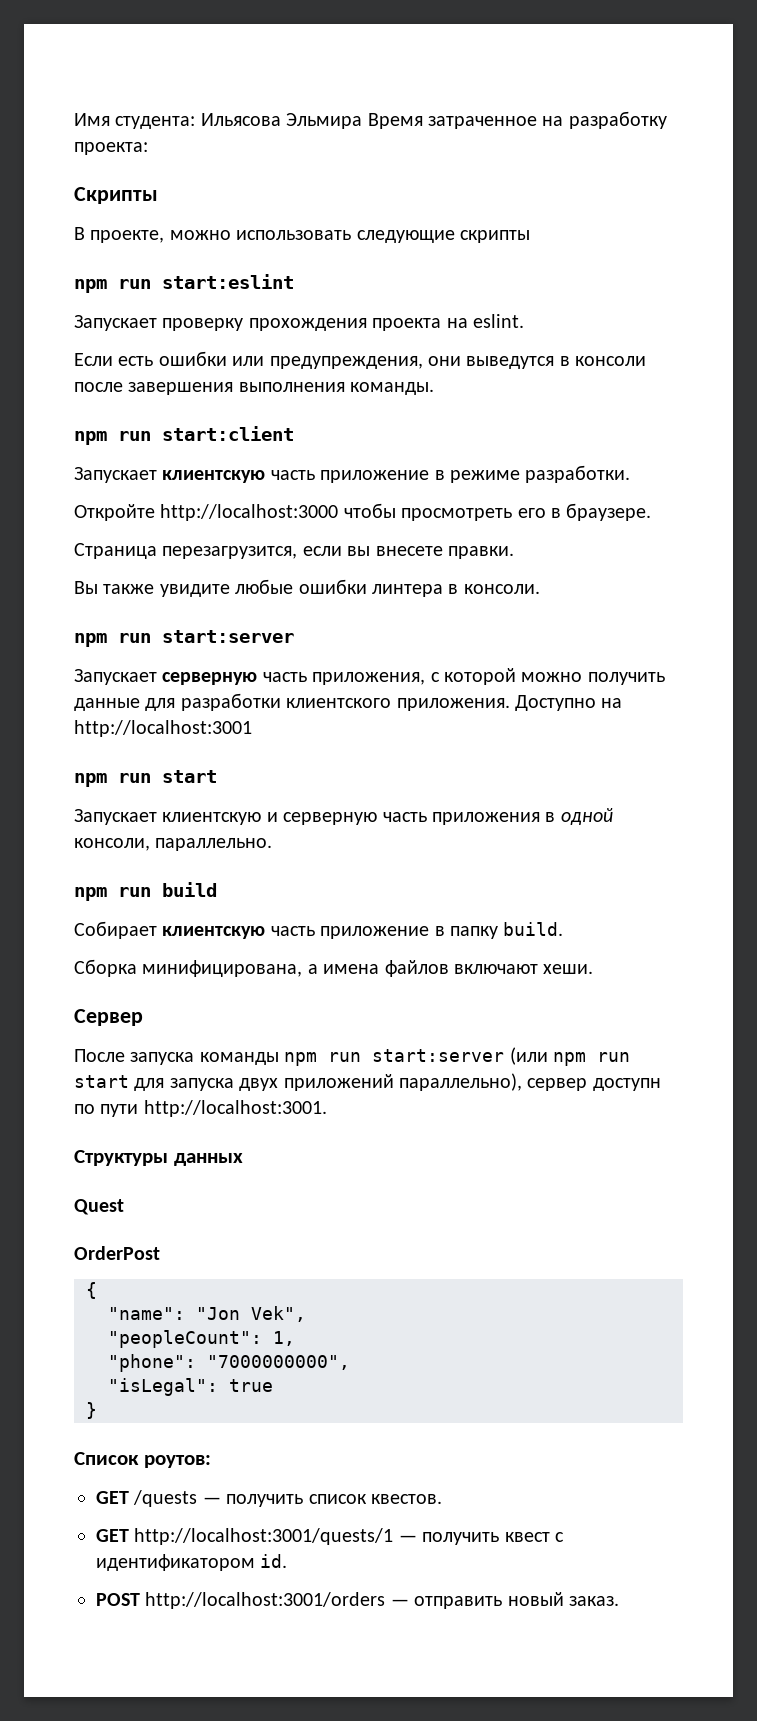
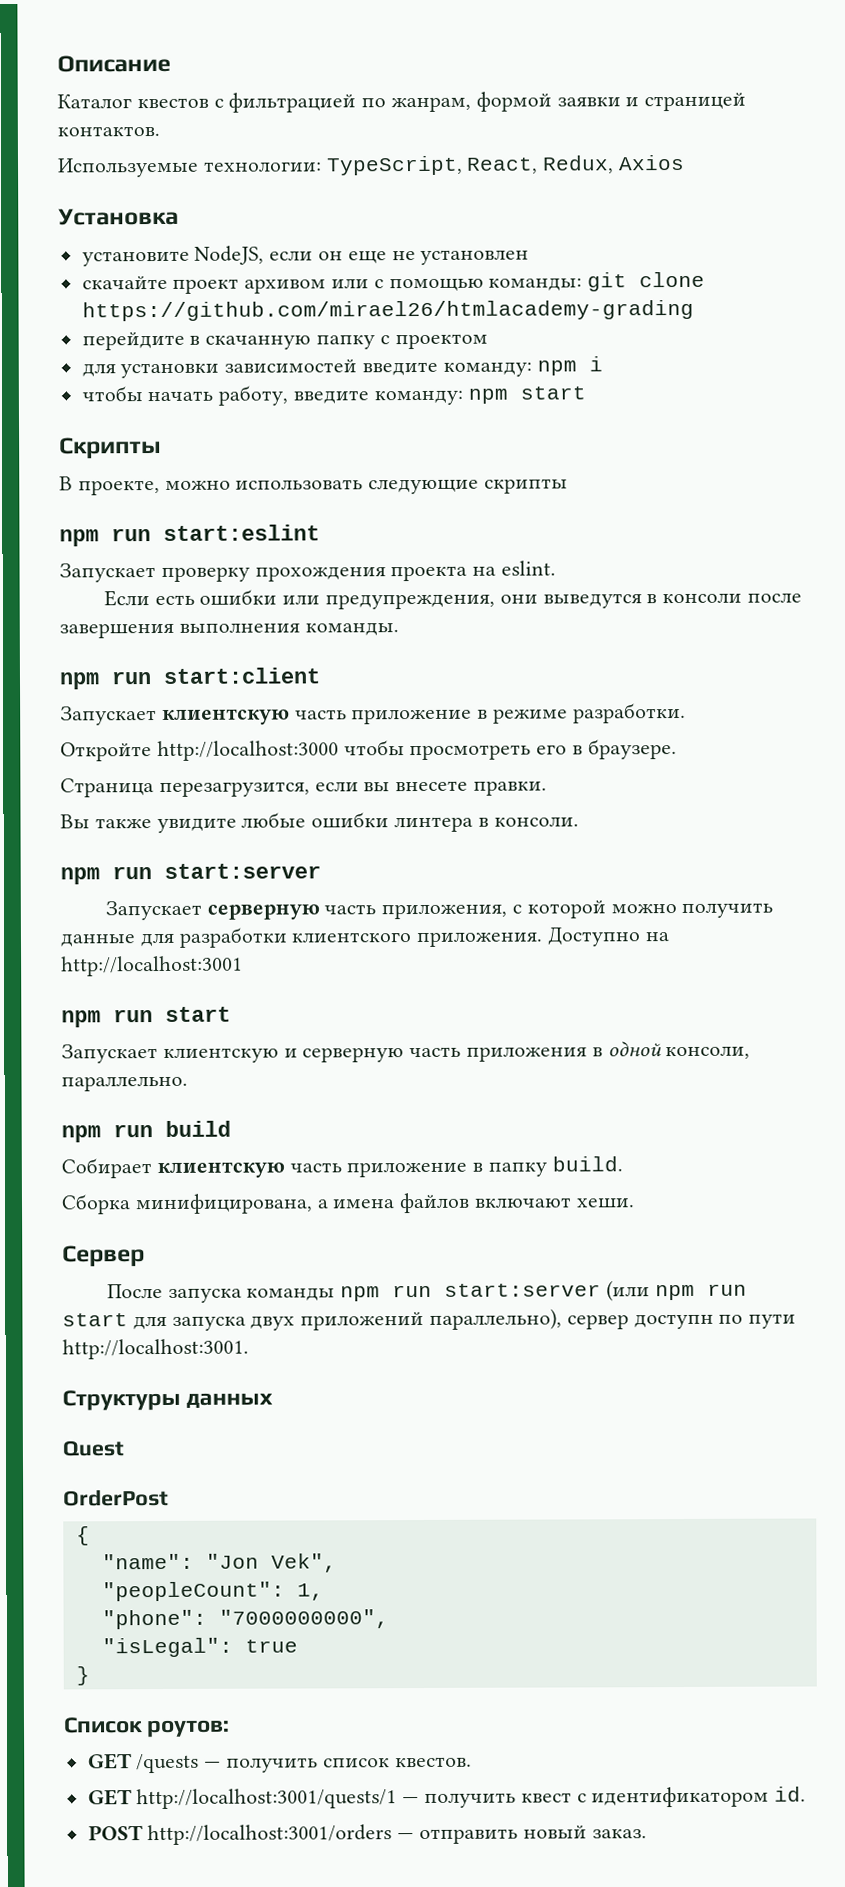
- Имя студента: Ильясова Эльмира Время затраченное на разработку проекта:
+ Описание
+ Каталог квестов с фильтрацией по жанрам, формой заявки и страницей контактов.
+ Используемые технологии: TypeScript, React, Redux, Axios
+ Установка
+ установите NodeJS, если он еще не установлен
+ скачайте проект архивом или с помощью команды: git clone https://github.com/mirael26/htmlacademy-grading
+ перейдите в скачанную папку с проектом
+ для установки зависимостей введите команду: npm i
+ чтобы начать работу, введите команду: npm start

